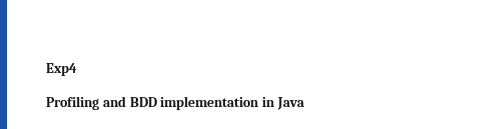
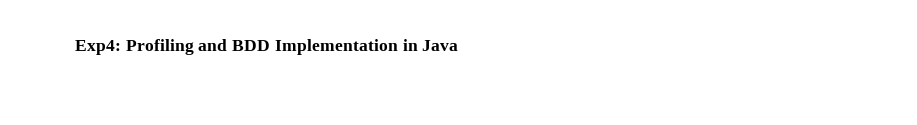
- Exp4
- Profiling and BDD implementation in Java
+ Exp4: Profiling and BDD Implementation in Java

